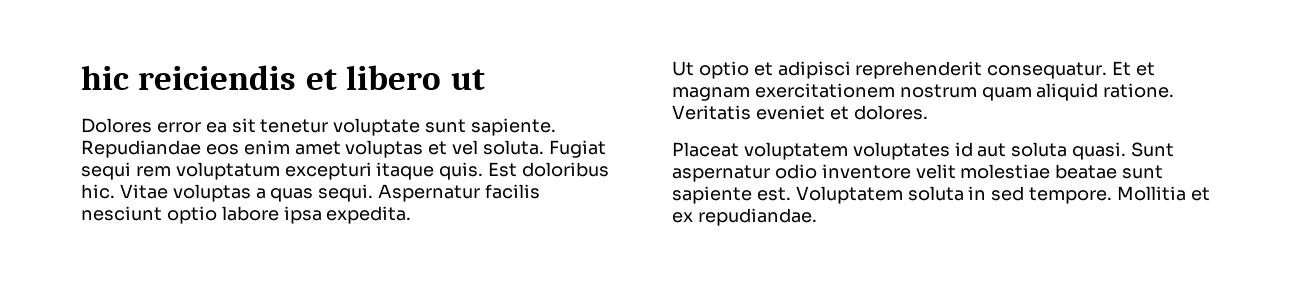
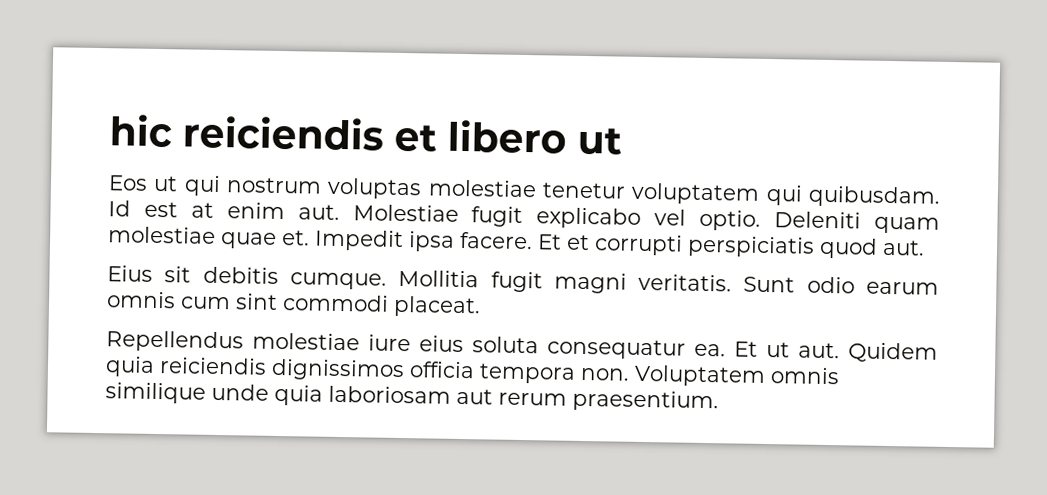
- Dolores error ea sit tenetur voluptate sunt sapiente. Repudiandae eos enim amet voluptas et vel soluta. Fugiat sequi rem voluptatum excepturi itaque quis. Est doloribus hic. Vitae voluptas a quas sequi. Aspernatur facilis nesciunt optio labore ipsa expedita.
- Ut optio et adipisci reprehenderit consequatur. Et et magnam exercitationem nostrum quam aliquid ratione. Veritatis eveniet et dolores.
- Placeat voluptatem voluptates id aut soluta quasi. Sunt aspernatur odio inventore velit molestiae beatae sunt sapiente est. Voluptatem soluta in sed tempore. Mollitia et ex repudiandae.
+ Eos ut qui nostrum voluptas molestiae tenetur voluptatem qui quibusdam. Id est at enim aut. Molestiae fugit explicabo vel optio. Deleniti quam molestiae quae et. Impedit ipsa facere. Et et corrupti perspiciatis quod aut.
+ Eius sit debitis cumque. Mollitia fugit magni veritatis. Sunt odio earum omnis cum sint commodi placeat.
+ Repellendus molestiae iure eius soluta consequatur ea. Et ut aut. Quidem quia reiciendis dignissimos officia tempora non. Voluptatem omnis similique unde quia laboriosam aut rerum praesentium.

